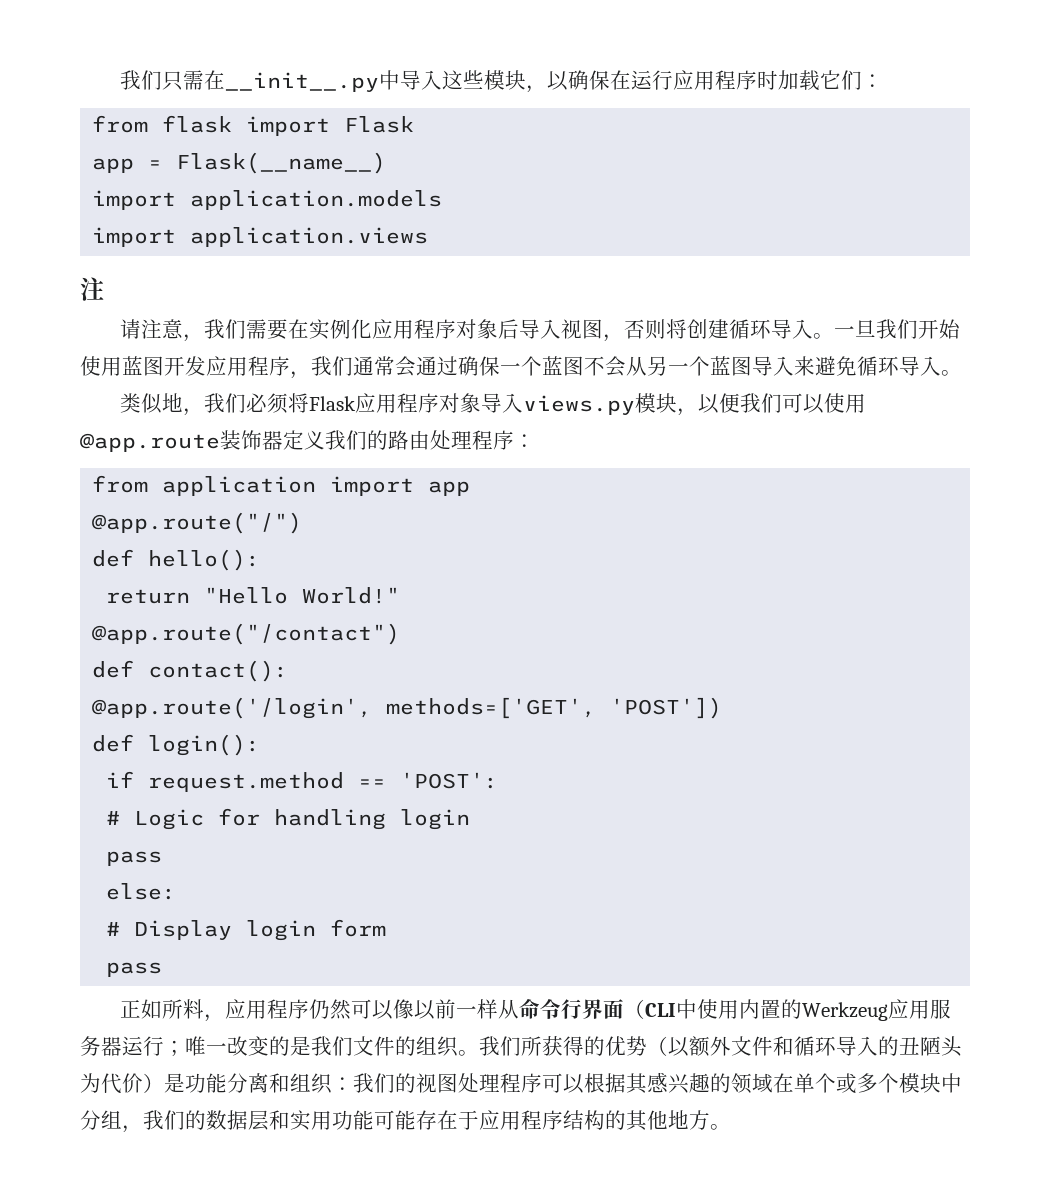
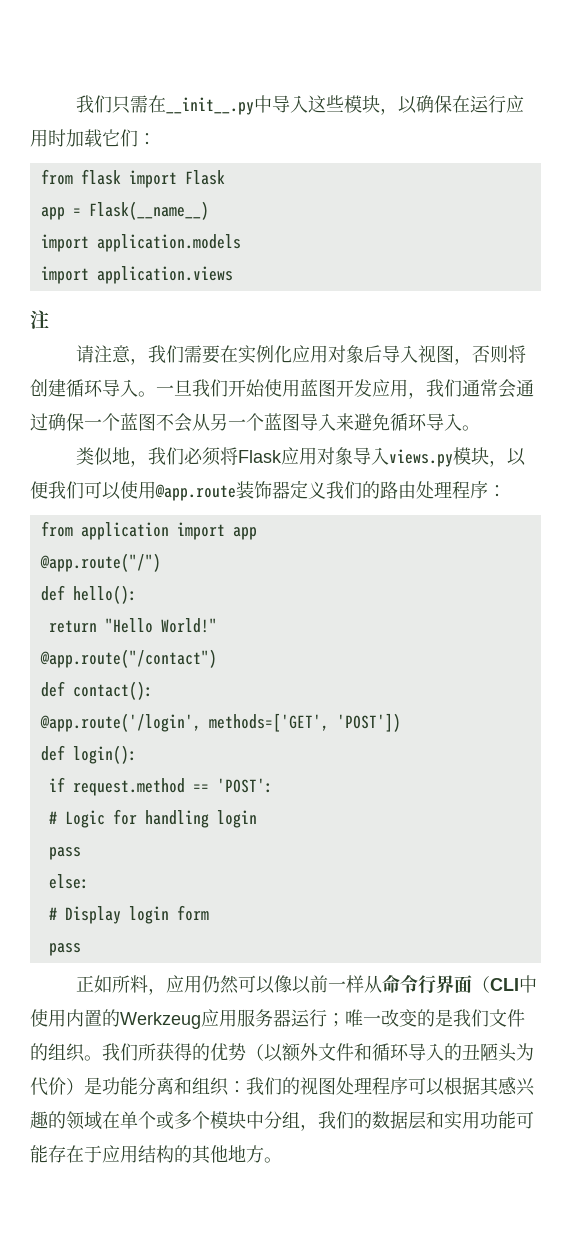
- 我们只需在__init__.py中导入这些模块，以确保在运行应用程序时加载它们：
+ 我们只需在__init__.py中导入这些模块，以确保在运行应用时加载它们：
- 请注意，我们需要在实例化应用程序对象后导入视图，否则将创建循环导入。
+ 请注意，我们需要在实例化应用对象后导入视图，否则将创建循环导入。
- 一旦我们开始使用蓝图开发应用程序，我们通常会通过确保一个蓝图不会从另一个蓝图导入来避免循环导入。
+ 一旦我们开始使用蓝图开发应用，我们通常会通过确保一个蓝图不会从另一个蓝图导入来避免循环导入。
- 类似地，我们必须将Flask应用程序对象导入views.py模块，以便我们可以使用@app.route装饰器定义我们的路由处理程序：
+ 类似地，我们必须将Flask应用对象导入views.py模块，以便我们可以使用@app.route装饰器定义我们的路由处理程序：
- 正如所料，应用程序仍然可以像以前一样从命令行界面（CLI中使用内置的Werkzeug应用服务器运行；唯一改变的是我们文件的组织。
+ 正如所料，应用仍然可以像以前一样从命令行界面（CLI中使用内置的Werkzeug应用服务器运行；唯一改变的是我们文件的组织。
- 我们所获得的优势（以额外文件和循环导入的丑陋头为代价）是功能分离和组织：我们的视图处理程序可以根据其感兴趣的领域在单个或多个模块中分组，我们的数据层和实用功能可能存在于应用程序结构的其他地方。
+ 我们所获得的优势（以额外文件和循环导入的丑陋头为代价）是功能分离和组织：我们的视图处理程序可以根据其感兴趣的领域在单个或多个模块中分组，我们的数据层和实用功能可能存在于应用结构的其他地方。

